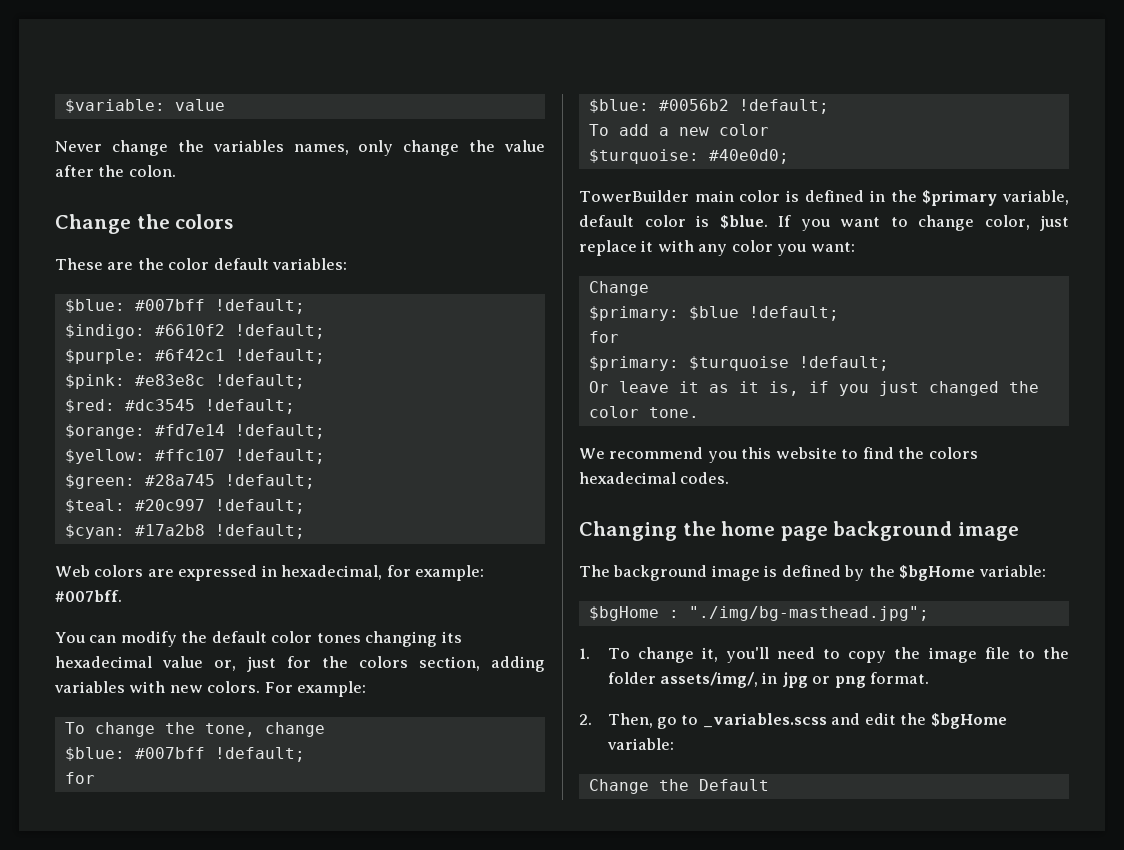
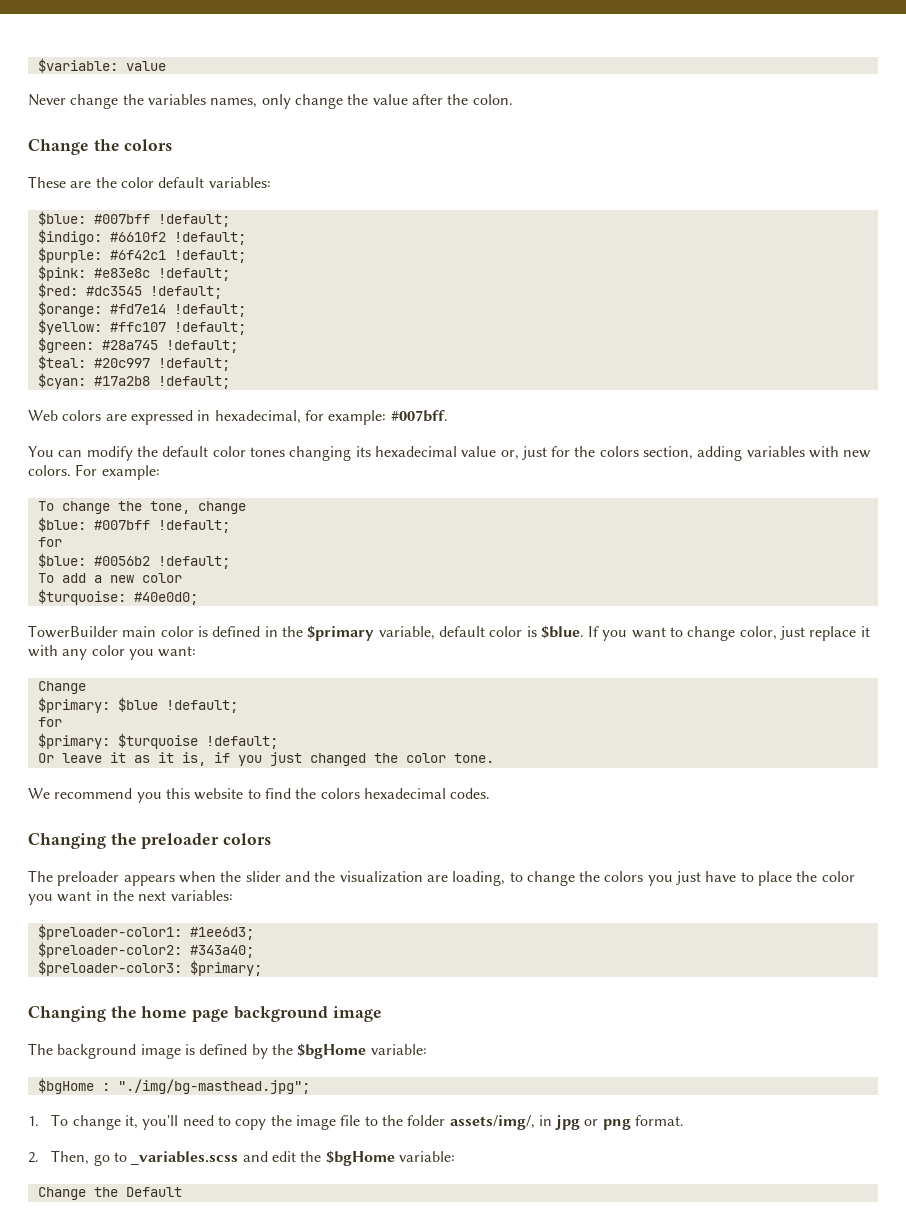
+ Changing the preloader colors
+ The preloader appears when the slider and the visualization are loading, to change the colors you just have to place the color you want in the next variables:
+ $preloader-color1: #1ee6d3;
+ $preloader-color2: #343a40;
+ $preloader-color3: $primary;

